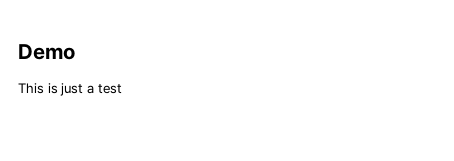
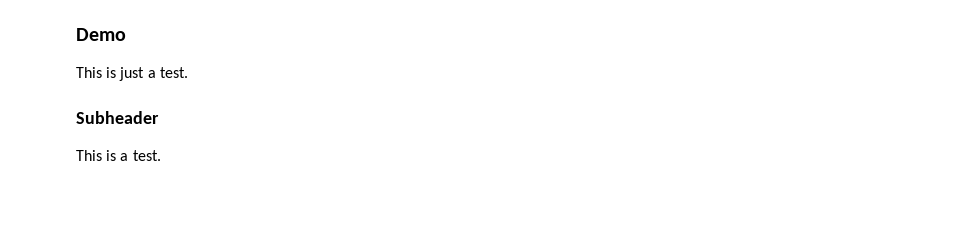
- This is just a test
+ This is just a test.
+ Subheader
+ This is a test.

